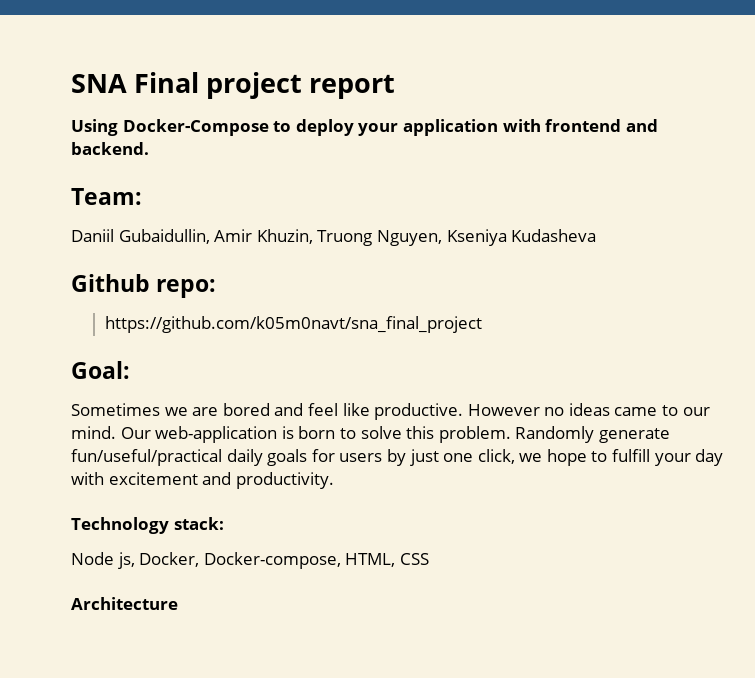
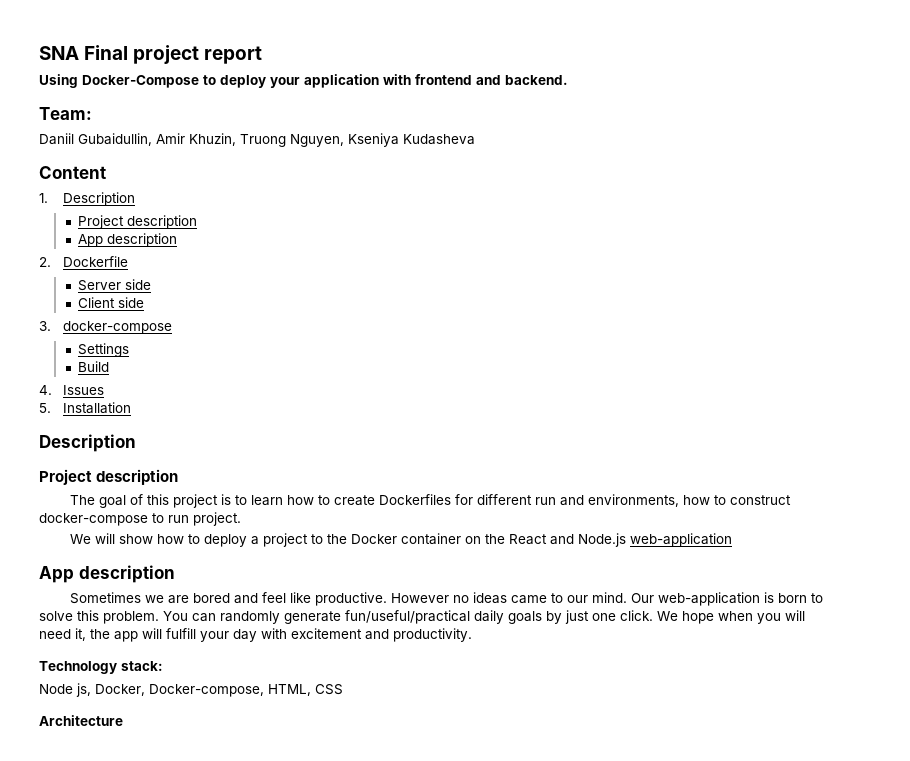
- Github repo:
- https://github.com/k05m0navt/sna_final_project
- Goal:
+ Content
+ 1. Description
+ Project description
+ App description
+ 2. Dockerfile
+ Server side
+ Client side
+ 3. docker-compose
+ Settings
+ Build
+ 4. Issues
+ 5. Installation
+ Description
+ Project description
+ The goal of this project is to learn how to create Dockerfiles for different run and environments, how to construct docker-compose to run project.
+ We will show how to deploy a project to the Docker container on the React and Node.js web-application
+ App description
- Randomly generate fun/useful/practical daily goals for users by just one click, we hope to fulfill your day with excitement and productivity.
+ You can randomly generate fun/useful/practical daily goals by just one click. We hope when you will need it, the app will fulfill your day with excitement and productivity.

